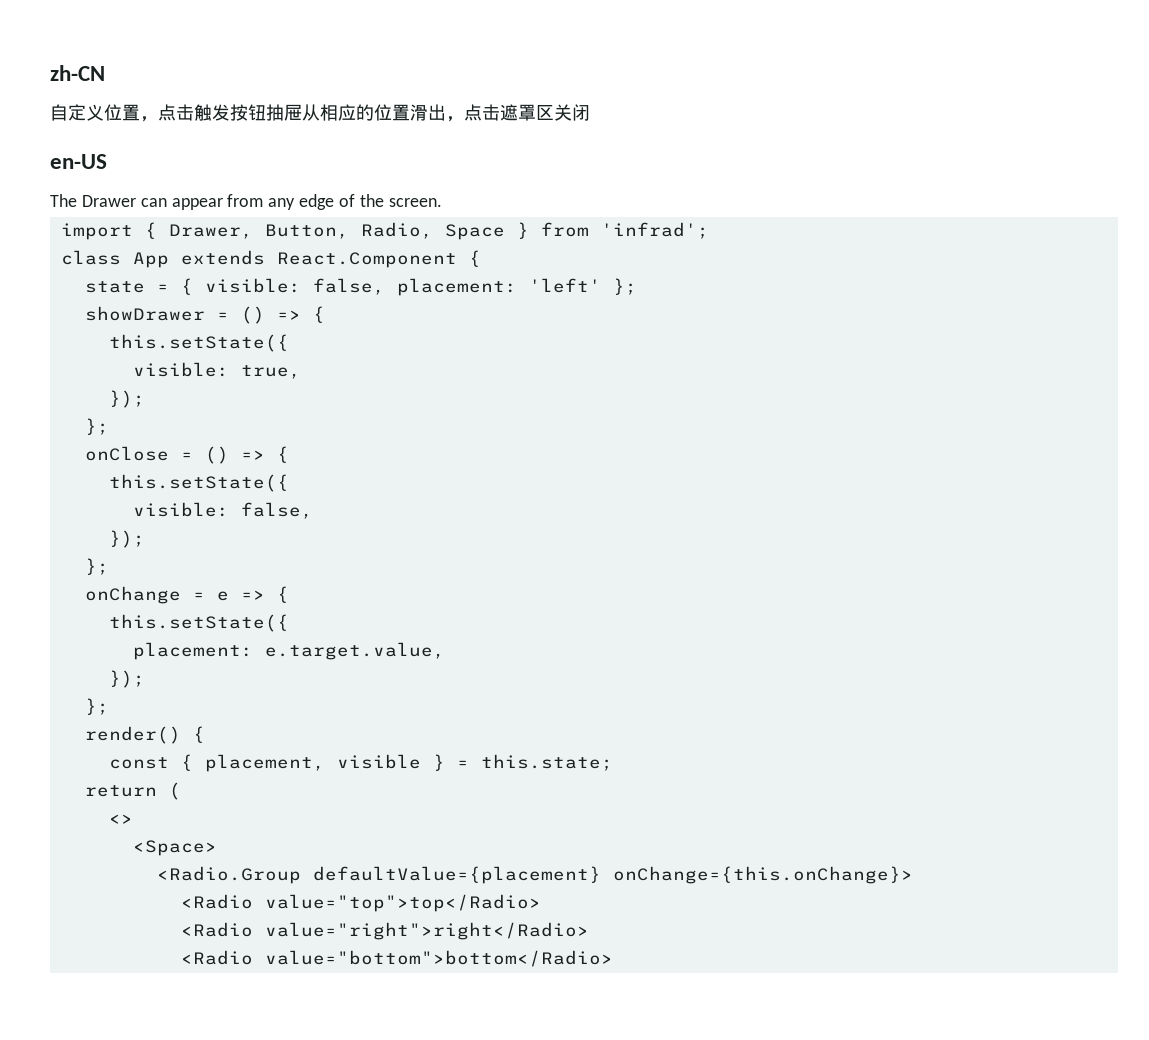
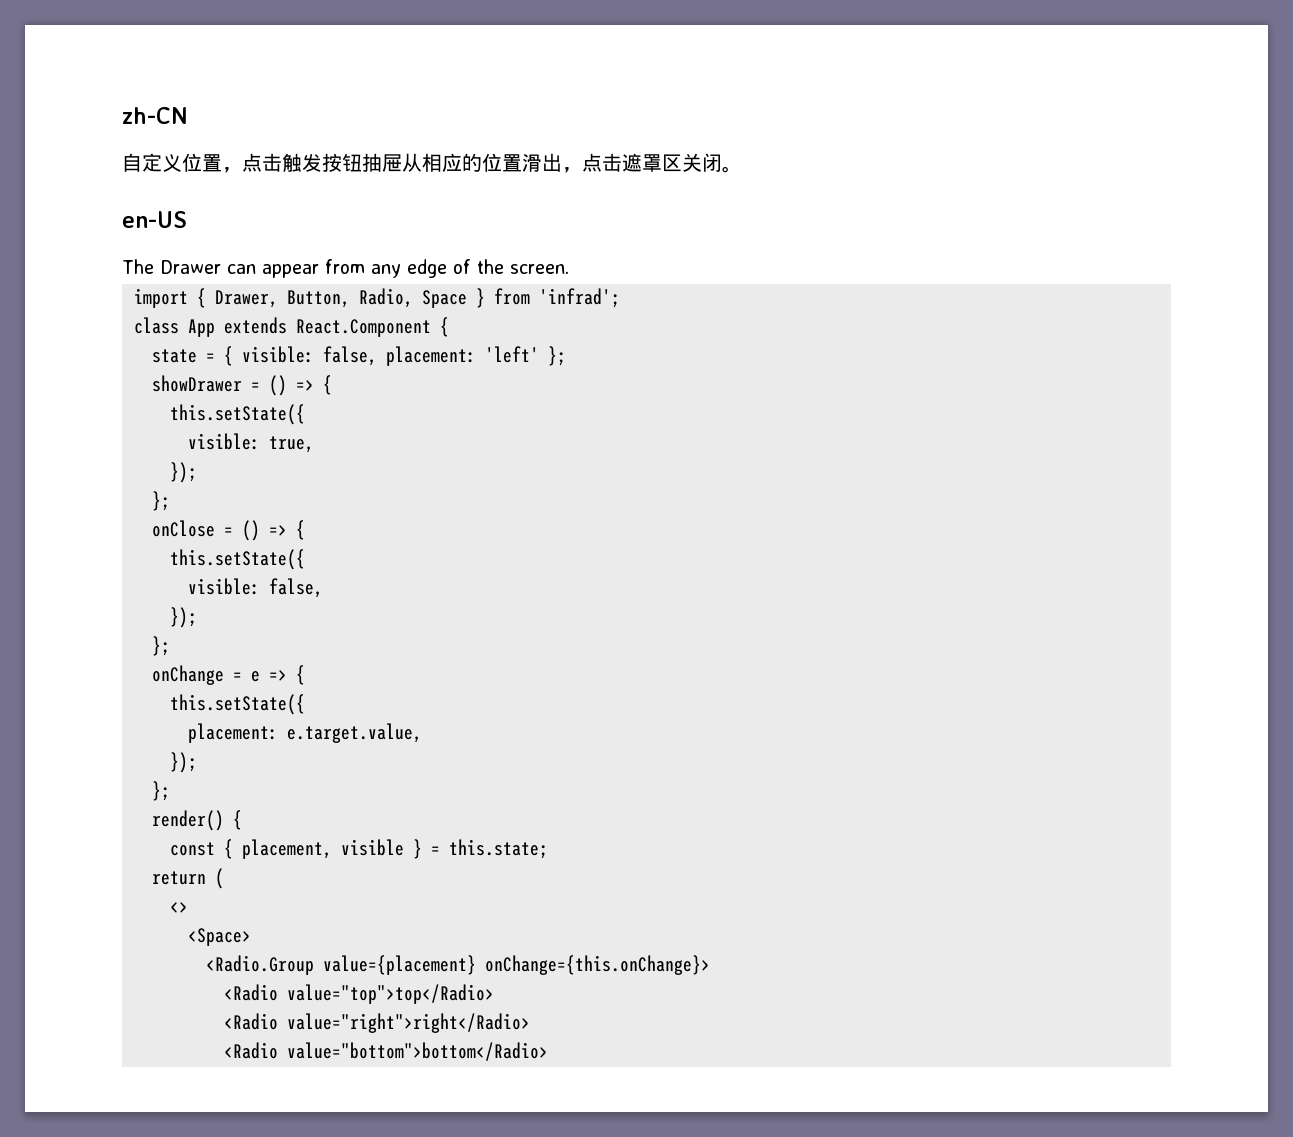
- 自定义位置，点击触发按钮抽屉从相应的位置滑出，点击遮罩区关闭
+ 自定义位置，点击触发按钮抽屉从相应的位置滑出，点击遮罩区关闭。
- <Radio.Group defaultValue={placement} onChange={this.onChange}>
+ <Radio.Group value={placement} onChange={this.onChange}>

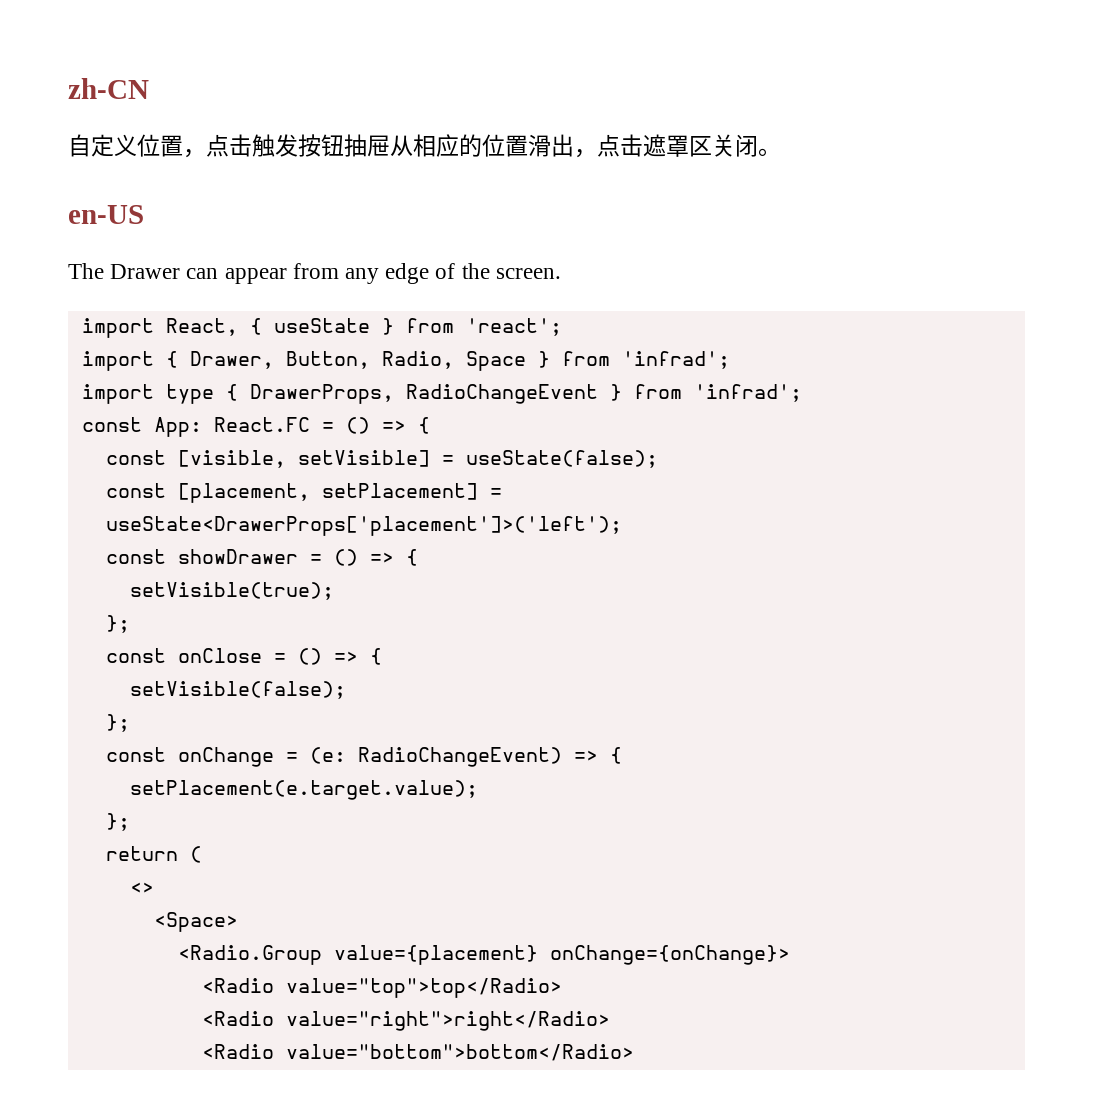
+ import React, { useState } from 'react';
- class App extends React.Component {
- state = { visible: false, placement: 'left' };
- showDrawer = () => {
- this.setState({
- visible: true,
- });
+ import type { DrawerProps, RadioChangeEvent } from 'infrad';
+ const App: React.FC = () => {
+ const [visible, setVisible] = useState(false);
+ const [placement, setPlacement] = useState<DrawerProps['placement']>('left');
+ const showDrawer = () => {
+ setVisible(true);
  };
- onClose = () => {
- this.setState({
- visible: false,
- });
+ const onClose = () => {
+ setVisible(false);
  };
- onChange = e => {
- this.setState({
- placement: e.target.value,
- });
+ const onChange = (e: RadioChangeEvent) => {
+ setPlacement(e.target.value);
  };
- render() {
- const { placement, visible } = this.state;
- <Radio.Group value={placement} onChange={this.onChange}>
+ <Radio.Group value={placement} onChange={onChange}>

